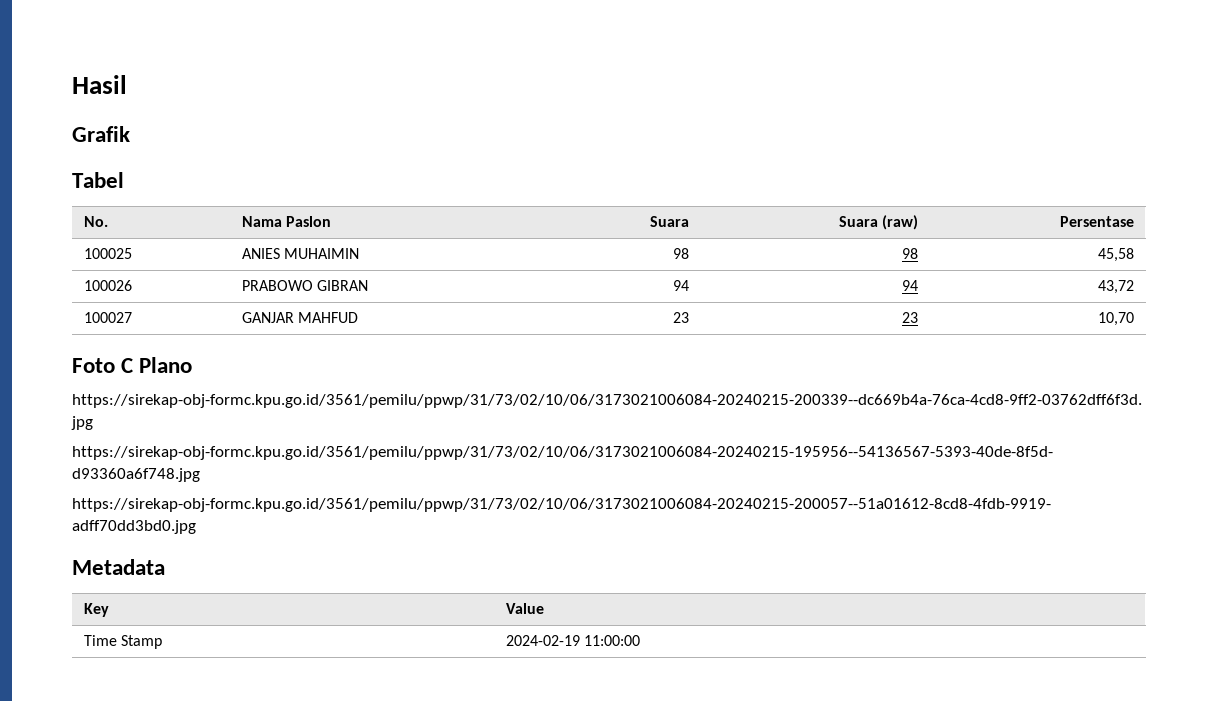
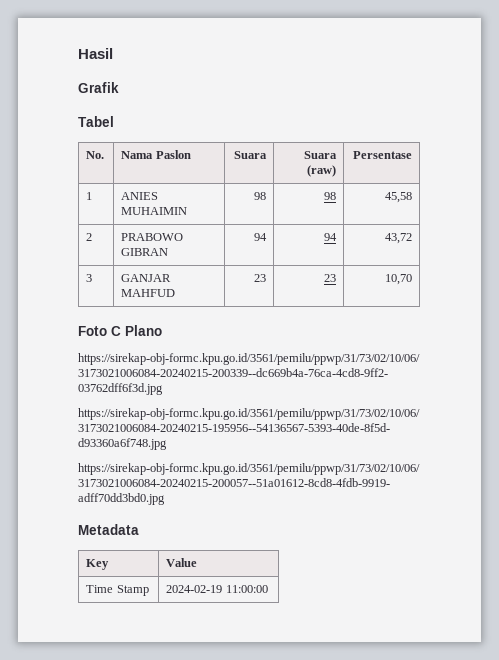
- 100025 | ANIES MUHAIMIN | 98 | 98 | 45,58
+ 1 | ANIES MUHAIMIN | 98 | 98 | 45,58
- 100026 | PRABOWO GIBRAN | 94 | 94 | 43,72
+ 2 | PRABOWO GIBRAN | 94 | 94 | 43,72
- 100027 | GANJAR MAHFUD | 23 | 23 | 10,70
+ 3 | GANJAR MAHFUD | 23 | 23 | 10,70

